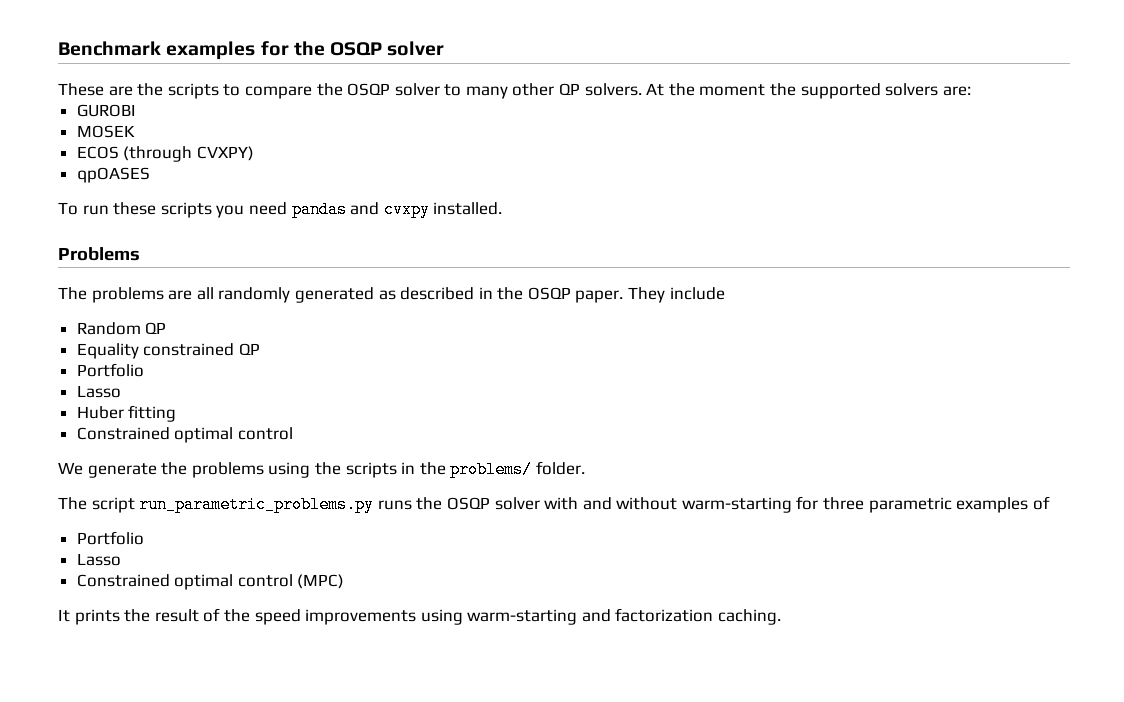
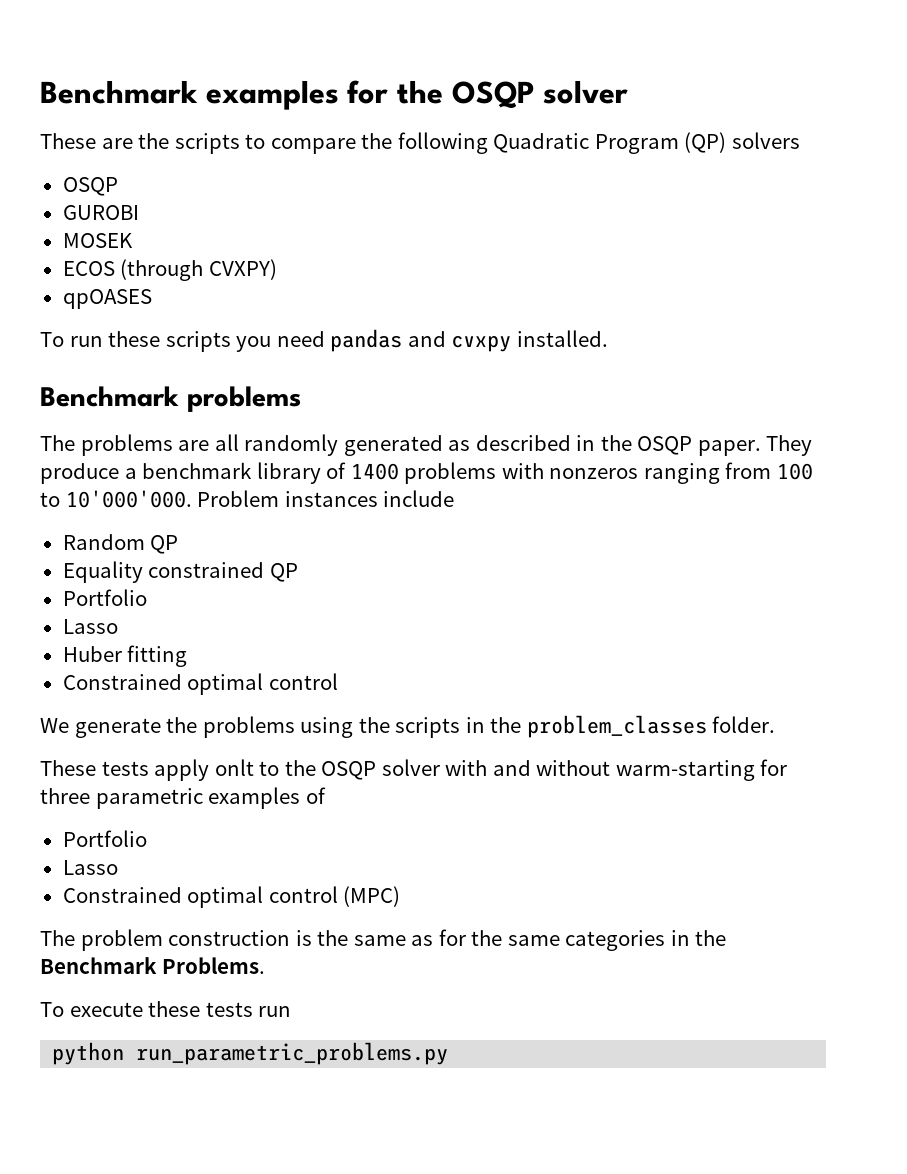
- These are the scripts to compare the OSQP solver to many other QP solvers. At the moment the supported solvers are:
+ These are the scripts to compare the following Quadratic Program (QP) solvers
+ OSQP
- Problems
+ Benchmark problems
- They include
+ They produce a benchmark library of 1400 problems with nonzeros ranging from 100 to 10'000'000. Problem instances include
- We generate the problems using the scripts in the problems/ folder.
+ We generate the problems using the scripts in the problem_classes folder.
- The script run_parametric_problems.py runs the OSQP solver with and without warm-starting for three parametric examples of
+ These tests apply onlt to the OSQP solver with and without warm-starting for three parametric examples of
- It prints the result of the speed improvements using warm-starting and factorization caching.
+ The problem construction is the same as for the same categories in the Benchmark Problems.
+ To execute these tests run
+ python run_parametric_problems.py

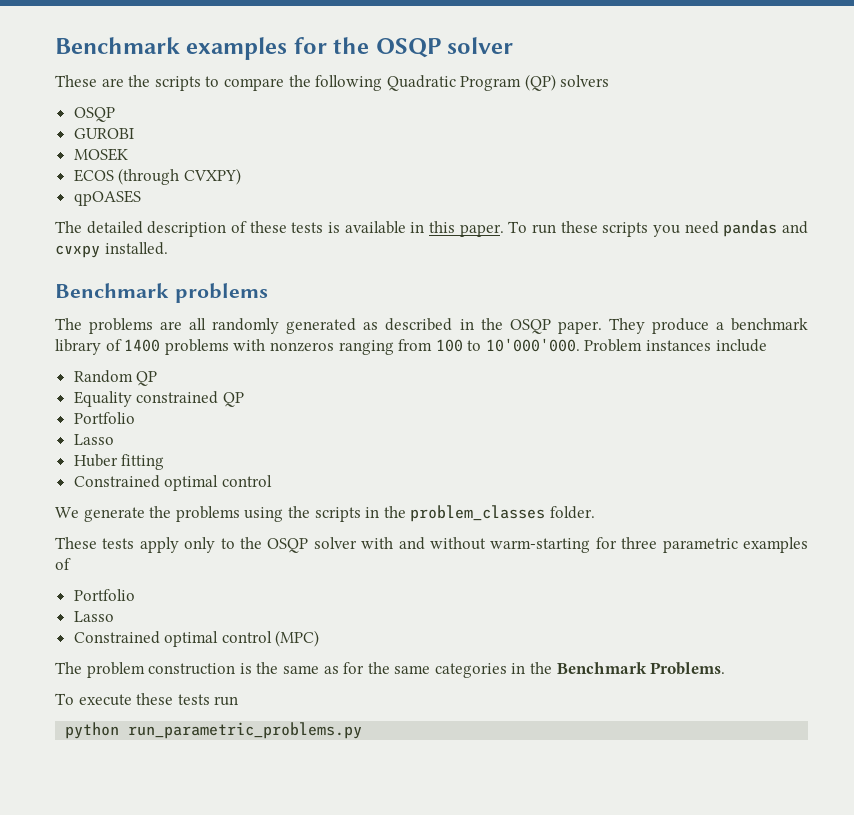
+ The detailed description of these tests is available in this paper.
- These tests apply onlt to the OSQP solver with and without warm-starting for three parametric examples of
+ These tests apply only to the OSQP solver with and without warm-starting for three parametric examples of

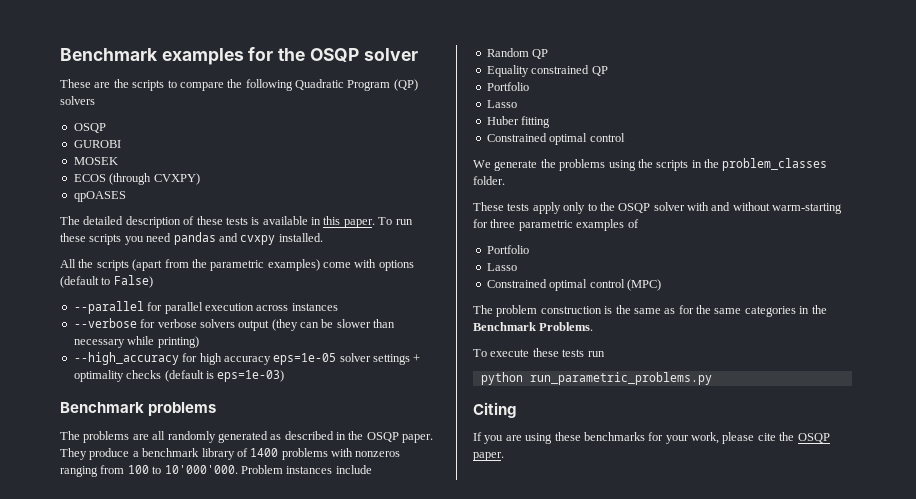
+ All the scripts (apart from the parametric examples) come with options (default to False)
+ --parallel for parallel execution across instances
+ --verbose for verbose solvers output (they can be slower than necessary while printing)
+ --high_accuracy for high accuracy eps=1e-05 solver settings + optimality checks (default is eps=1e-03)
+ Citing
+ If you are using these benchmarks for your work, please cite the OSQP paper.

